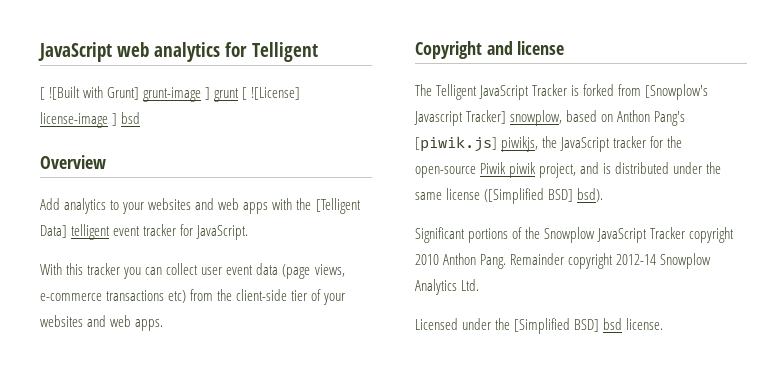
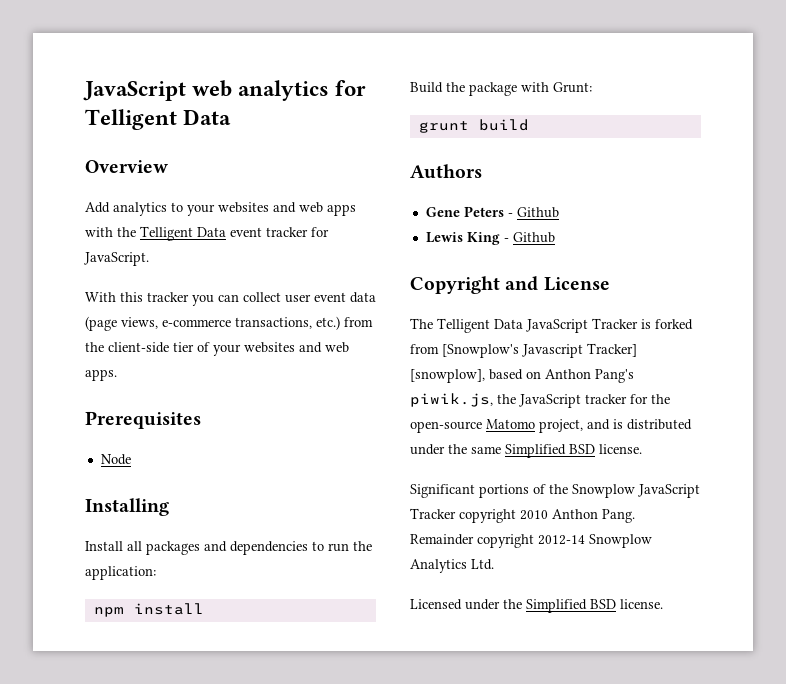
- JavaScript web analytics for Telligent
- [ ![Built with Grunt] grunt-image ] grunt [ ![License] license-image ] bsd
+ JavaScript web analytics for Telligent Data
- Add analytics to your websites and web apps with the [Telligent Data] telligent event tracker for JavaScript.
+ Add analytics to your websites and web apps with the Telligent Data event tracker for JavaScript.
- With this tracker you can collect user event data (page views, e-commerce transactions etc) from the client-side tier of your websites and web apps.
+ With this tracker you can collect user event data (page views, e-commerce transactions, etc.) from the client-side tier of your websites and web apps.
+ Prerequisites
+ Node
+ Installing
+ Install all packages and dependencies to run the application:
+ npm install
+ Build the package with Grunt:
+ grunt build
+ Authors
+ Gene Peters - Github
+ Lewis King - Github
- Copyright and license
+ Copyright and License
- The Telligent JavaScript Tracker is forked from [Snowplow's Javascript Tracker] snowplow, based on Anthon Pang's [piwik.js] piwikjs, the JavaScript tracker for the open-source Piwik piwik project, and is distributed under the same license ([Simplified BSD] bsd).
+ The Telligent Data JavaScript Tracker is forked from [Snowplow's Javascript Tracker] [snowplow], based on Anthon Pang's piwik.js, the JavaScript tracker for the open-source Matomo project, and is distributed under the same Simplified BSD license.
- Licensed under the [Simplified BSD] bsd license.
+ Licensed under the Simplified BSD license.

